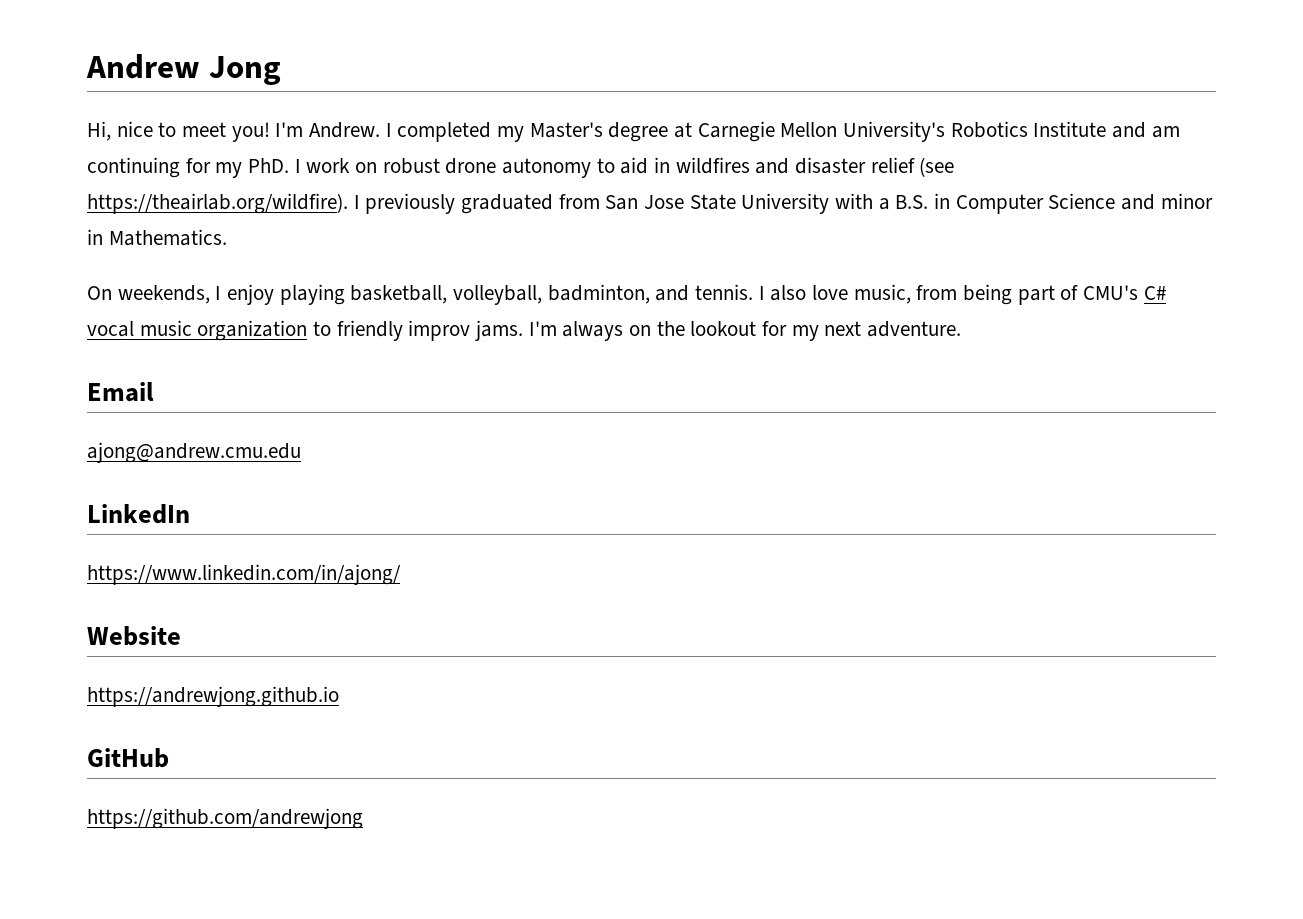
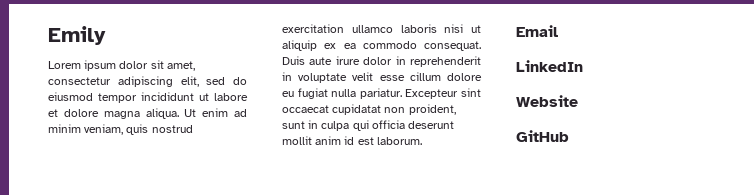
- Andrew Jong
- Hi, nice to meet you! I'm Andrew. I completed my Master's degree at Carnegie Mellon University's Robotics Institute and am continuing for my PhD. I work on robust drone autonomy to aid in wildfires and disaster relief (see https://theairlab.org/wildfire). I previously graduated from San Jose State University with a B.S. in Computer Science and minor in Mathematics.
- On weekends, I enjoy playing basketball, volleyball, badminton, and tennis. I also love music, from being part of CMU's C# vocal music organization to friendly improv jams. I'm always on the lookout for my next adventure.
+ Emily
+ Lorem ipsum dolor sit amet, consectetur adipiscing elit, sed do eiusmod tempor incididunt ut labore et dolore magna aliqua. Ut enim ad minim veniam, quis nostrud exercitation ullamco laboris nisi ut aliquip ex ea commodo consequat. Duis aute irure dolor in reprehenderit in voluptate velit esse cillum dolore eu fugiat nulla pariatur. Excepteur sint occaecat cupidatat non proident, sunt in culpa qui officia deserunt mollit anim id est laborum.
- ajong@andrew.cmu.edu
- https://www.linkedin.com/in/ajong/
- https://andrewjong.github.io
- https://github.com/andrewjong

